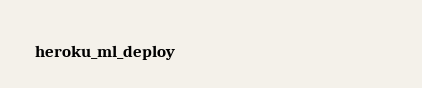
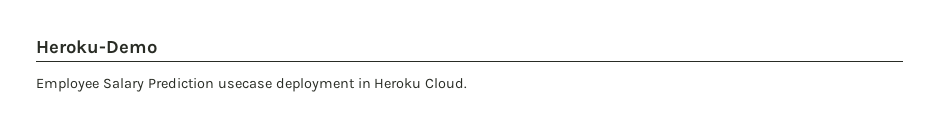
- heroku_ml_deploy
+ Heroku-Demo
+ Employee Salary Prediction usecase deployment in Heroku Cloud.

